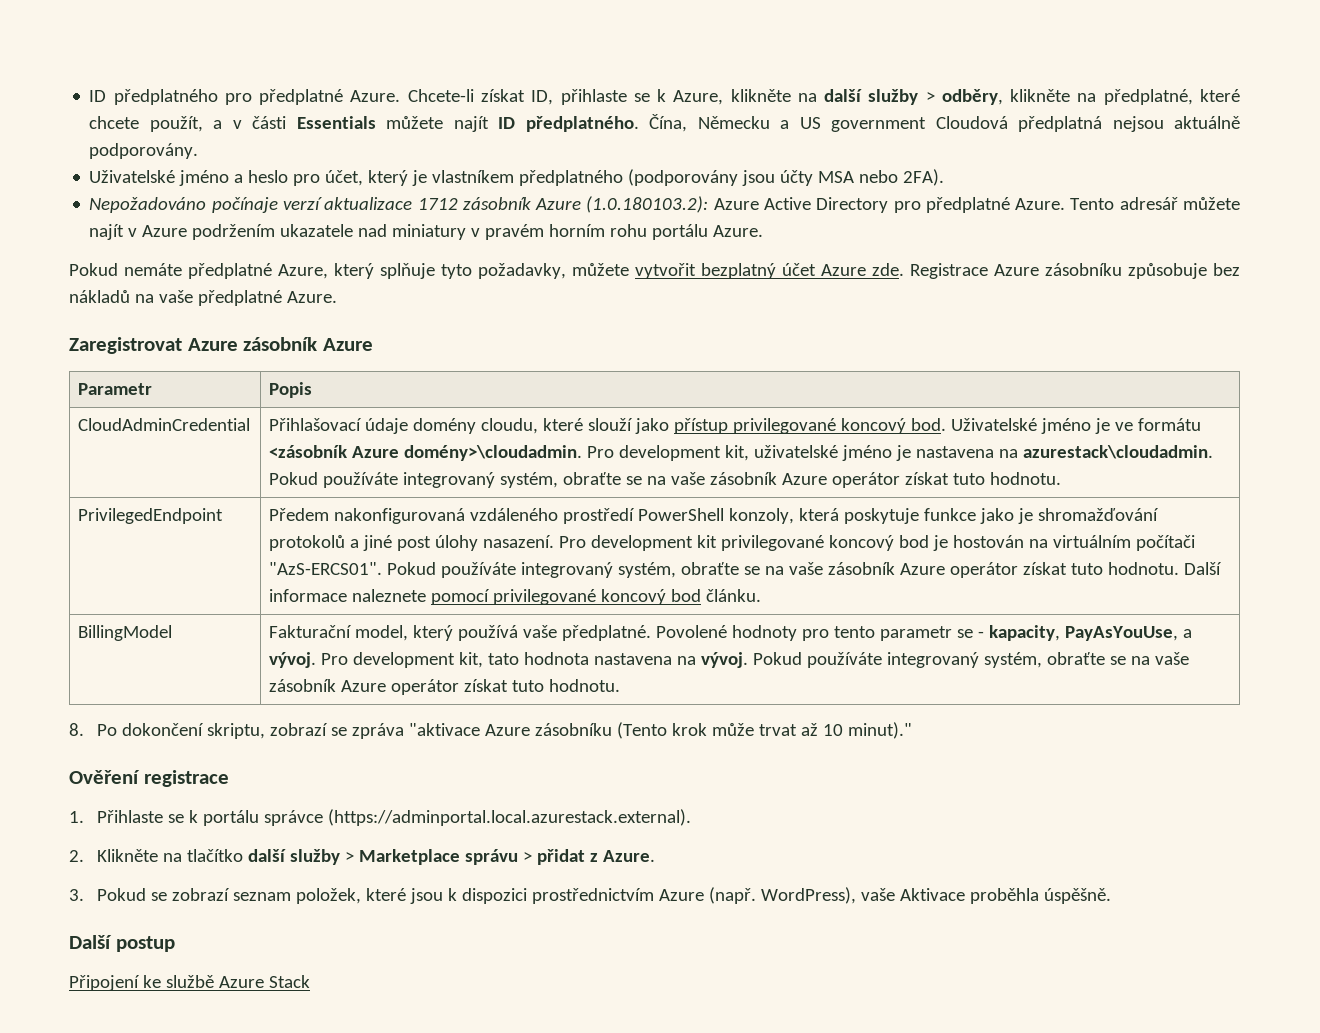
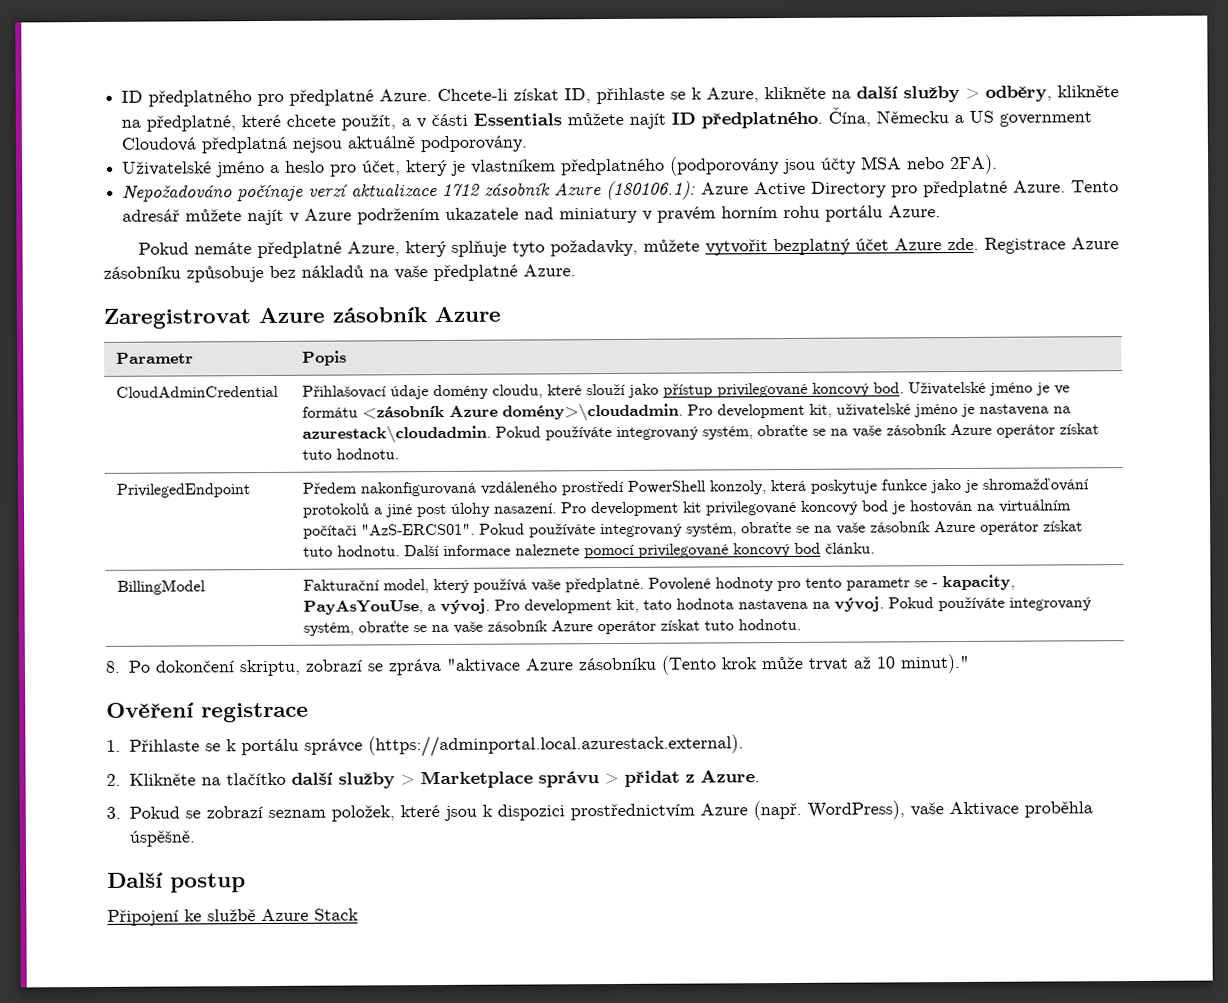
- Nepožadováno počínaje verzí aktualizace 1712 zásobník Azure (1.0.180103.2): Azure Active Directory pro předplatné Azure.
+ Nepožadováno počínaje verzí aktualizace 1712 zásobník Azure (180106.1): Azure Active Directory pro předplatné Azure.

